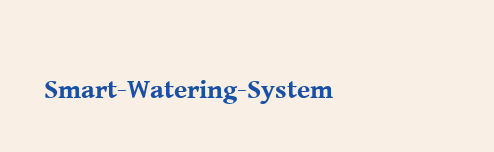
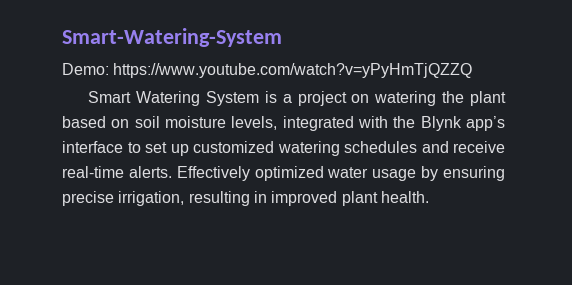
+ Demo: https://www.youtube.com/watch?v=yPyHmTjQZZQ
+ Smart Watering System is a project on watering the plant based on soil moisture levels, integrated with the Blynk app’s interface to set up customized watering schedules and receive real-time alerts. Effectively optimized water usage by ensuring precise irrigation, resulting in improved plant health.

